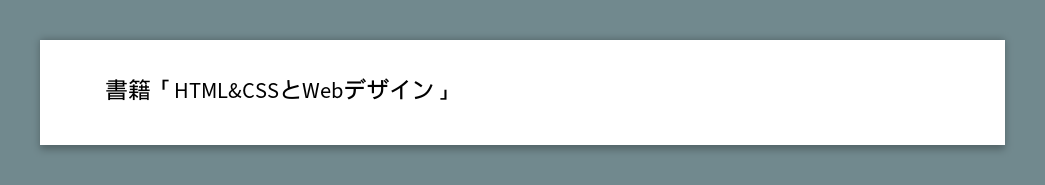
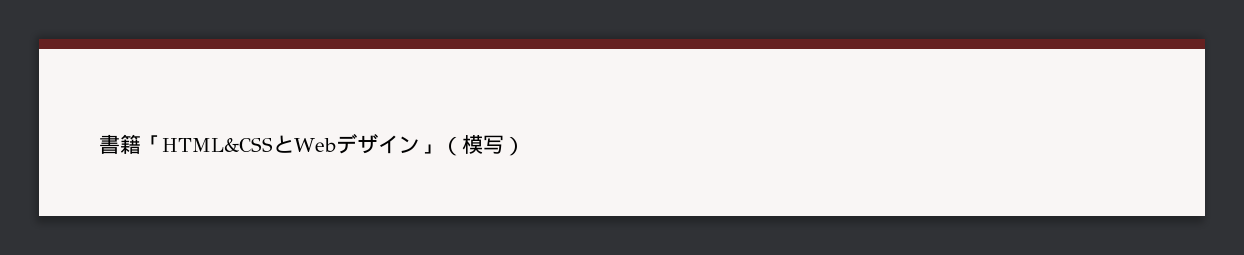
- 書籍「HTML&CSSとWebデザイン」
+ 書籍「HTML&CSSとWebデザイン」（模写）

